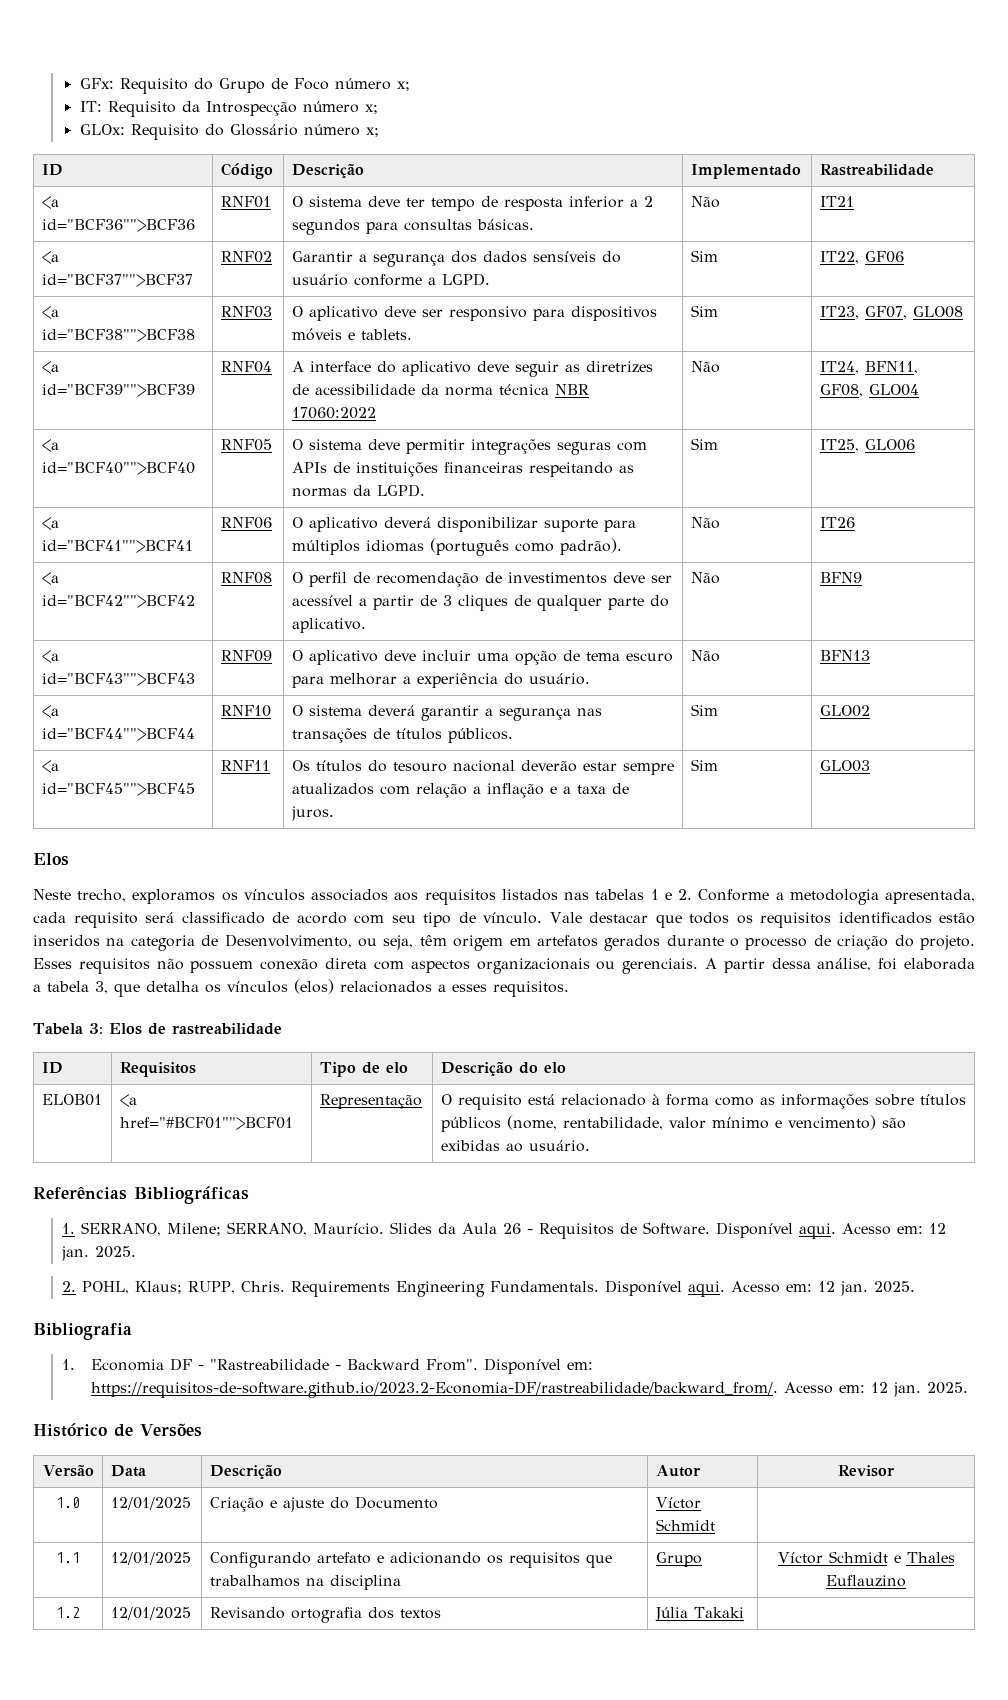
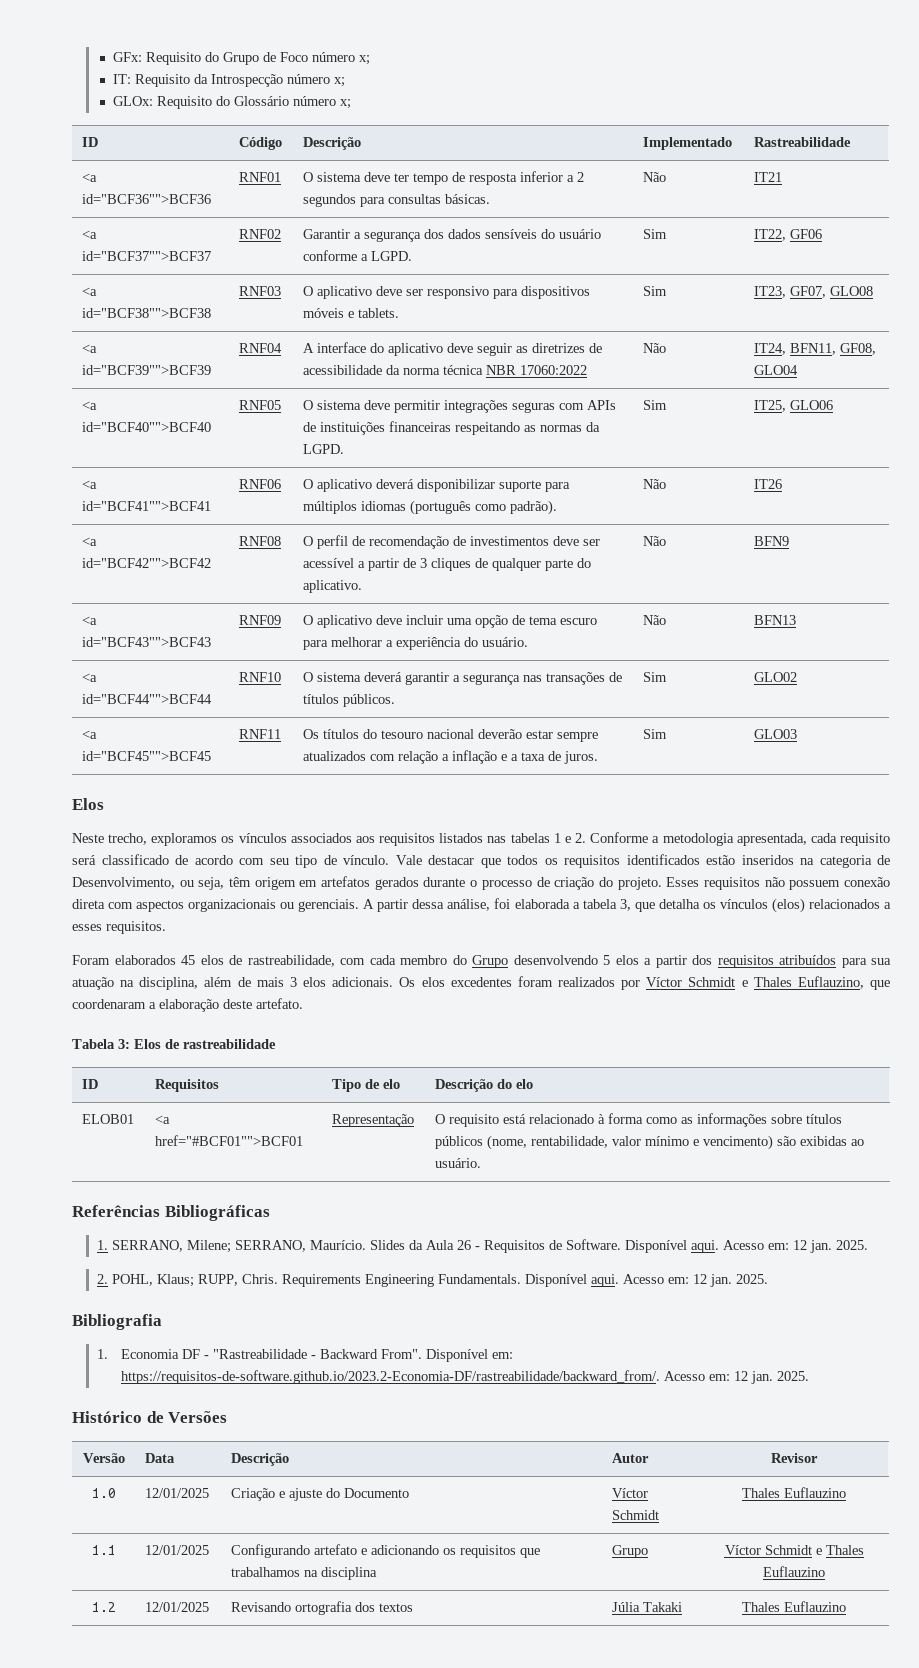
+ Foram elaborados 45 elos de rastreabilidade, com cada membro do Grupo desenvolvendo 5 elos a partir dos requisitos atribuídos para sua atuação na disciplina, além de mais 3 elos adicionais. Os elos excedentes foram realizados por Víctor Schmidt e Thales Euflauzino, que coordenaram a elaboração deste artefato.
- 1.0 | 12/01/2025 | Criação e ajuste do Documento | Víctor Schmidt |
+ 1.0 | 12/01/2025 | Criação e ajuste do Documento | Víctor Schmidt | Thales Euflauzino
- 1.2 | 12/01/2025 | Revisando ortografia dos textos | Júlia Takaki |
+ 1.2 | 12/01/2025 | Revisando ortografia dos textos | Júlia Takaki | Thales Euflauzino

